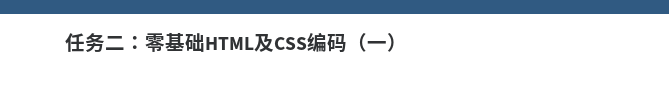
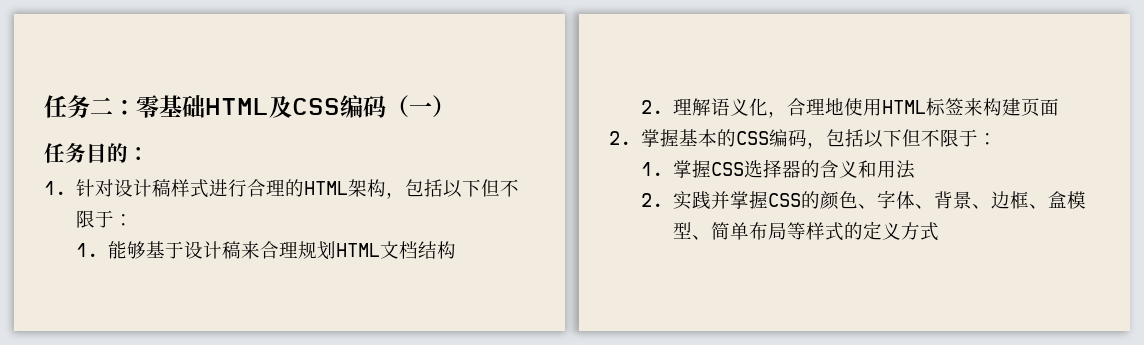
+ 任务目的：
+ 1.针对设计稿样式进行合理的HTML架构，包括以下但不限于：
+ 1.能够基于设计稿来合理规划HTML文档结构
+ 2.理解语义化，合理地使用HTML标签来构建页面
+ 2.掌握基本的CSS编码，包括以下但不限于：
+ 1.掌握CSS选择器的含义和用法
+ 2.实践并掌握CSS的颜色、字体、背景、边框、盒模型、简单布局等样式的定义方式

